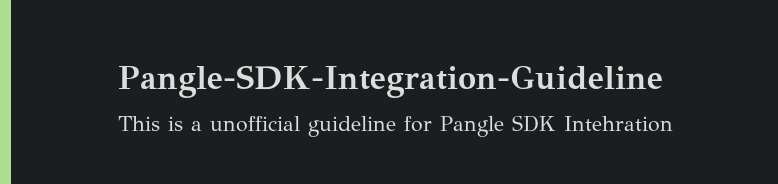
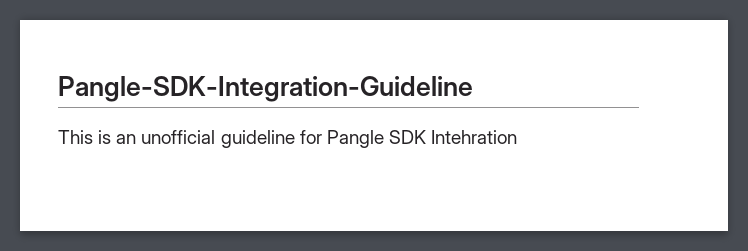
- This is a unofficial guideline for Pangle SDK Intehration
+ This is an unofficial guideline for Pangle SDK Intehration

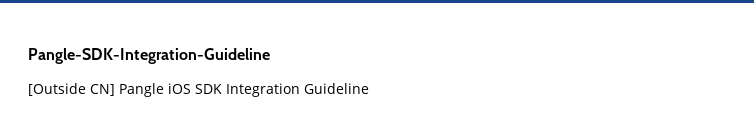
- This is an unofficial guideline for Pangle SDK Intehration
+ [Outside CN] Pangle iOS SDK Integration Guideline

